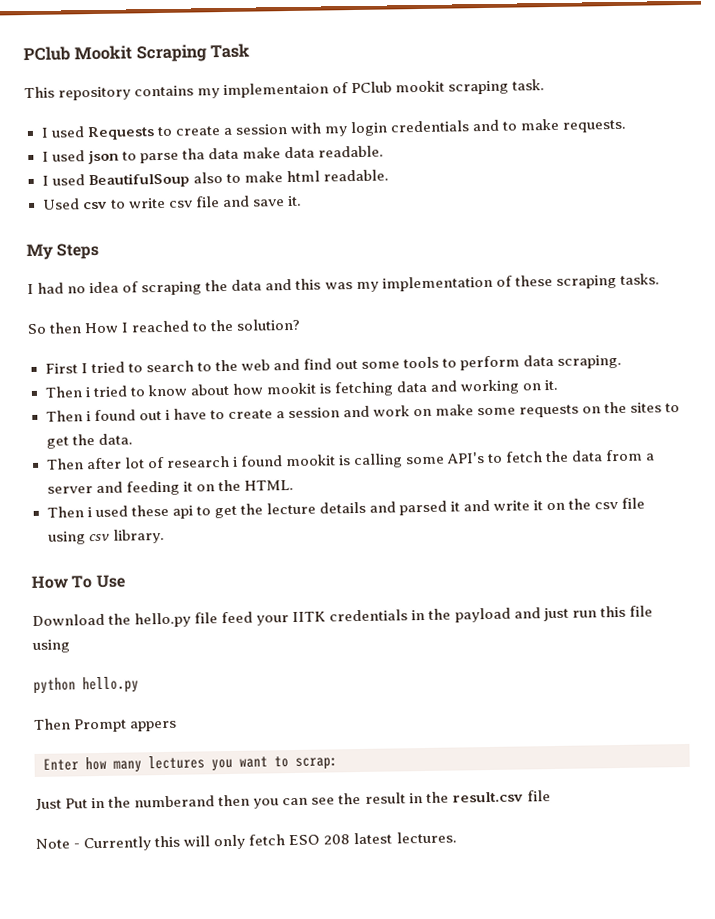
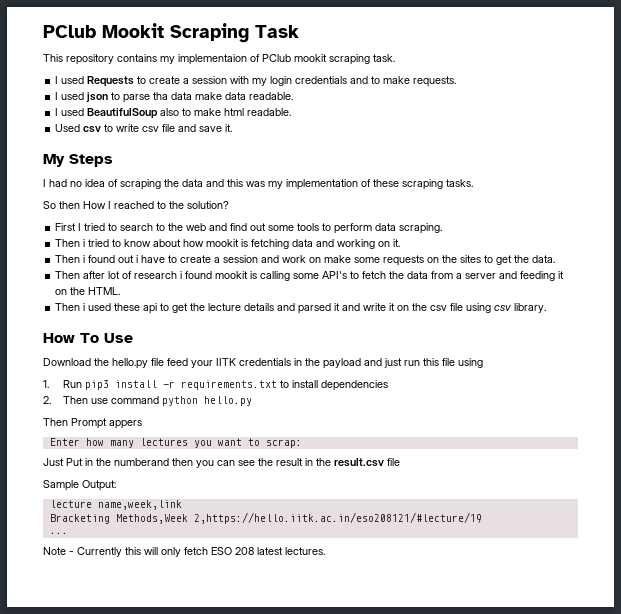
- python hello.py
+ 1. Run pip3 install -r requirements.txt to install dependencies
+ 2. Then use command python hello.py
+ Sample Output:
+ lecture name,week,link
+ Bracketing Methods,Week 2,https://hello.iitk.ac.in/eso208121/#lecture/19
+ ...

